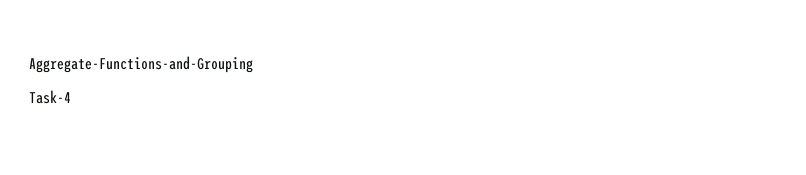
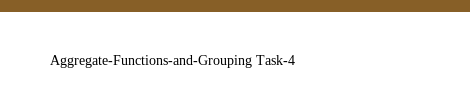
- Aggregate-Functions-and-Grouping
- Task-4
+ Aggregate-Functions-and-Grouping Task-4

